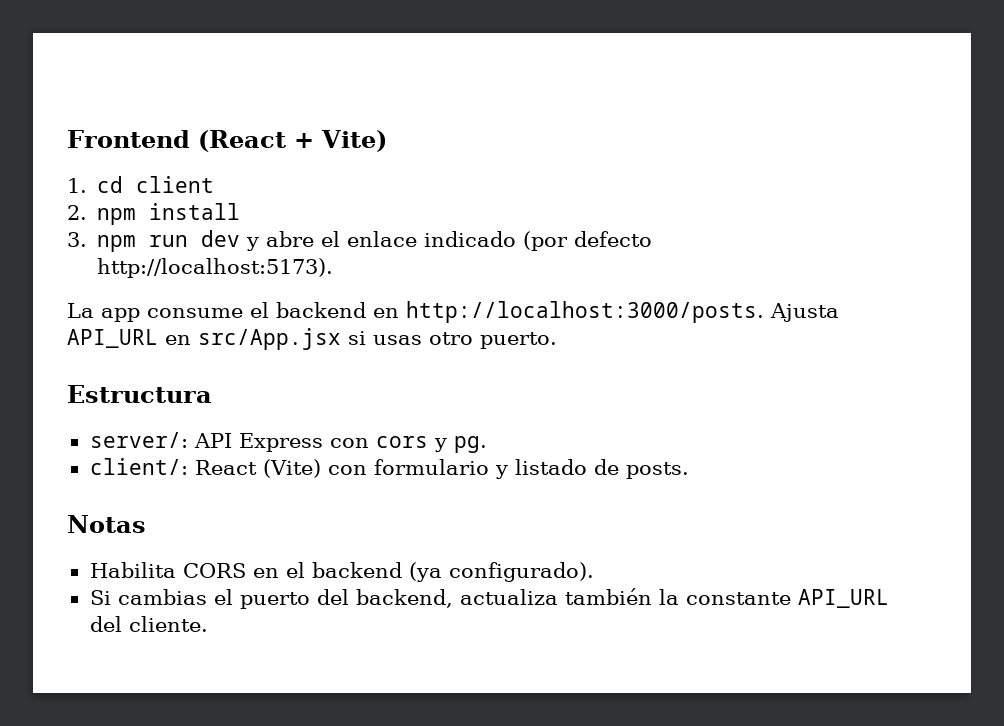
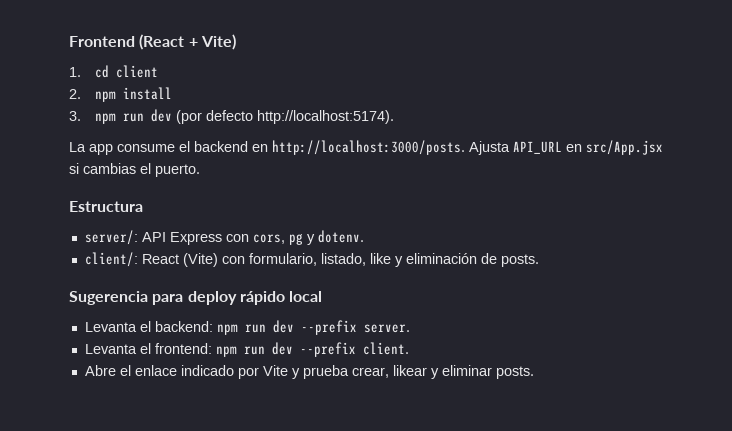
- 3. npm run dev y abre el enlace indicado (por defecto http://localhost:5173).
+ 3. npm run dev (por defecto http://localhost:5174).
- Ajusta API_URL en src/App.jsx si usas otro puerto.
+ Ajusta API_URL en src/App.jsx si cambias el puerto.
- server/: API Express con cors y pg.
+ server/: API Express con cors, pg y dotenv.
- client/: React (Vite) con formulario y listado de posts.
- Notas
- Habilita CORS en el backend (ya configurado).
- Si cambias el puerto del backend, actualiza también la constante API_URL del cliente.
+ client/: React (Vite) con formulario, listado, like y eliminación de posts.
+ Sugerencia para deploy rápido local
+ Levanta el backend: npm run dev --prefix server.
+ Levanta el frontend: npm run dev --prefix client.
+ Abre el enlace indicado por Vite y prueba crear, likear y eliminar posts.

